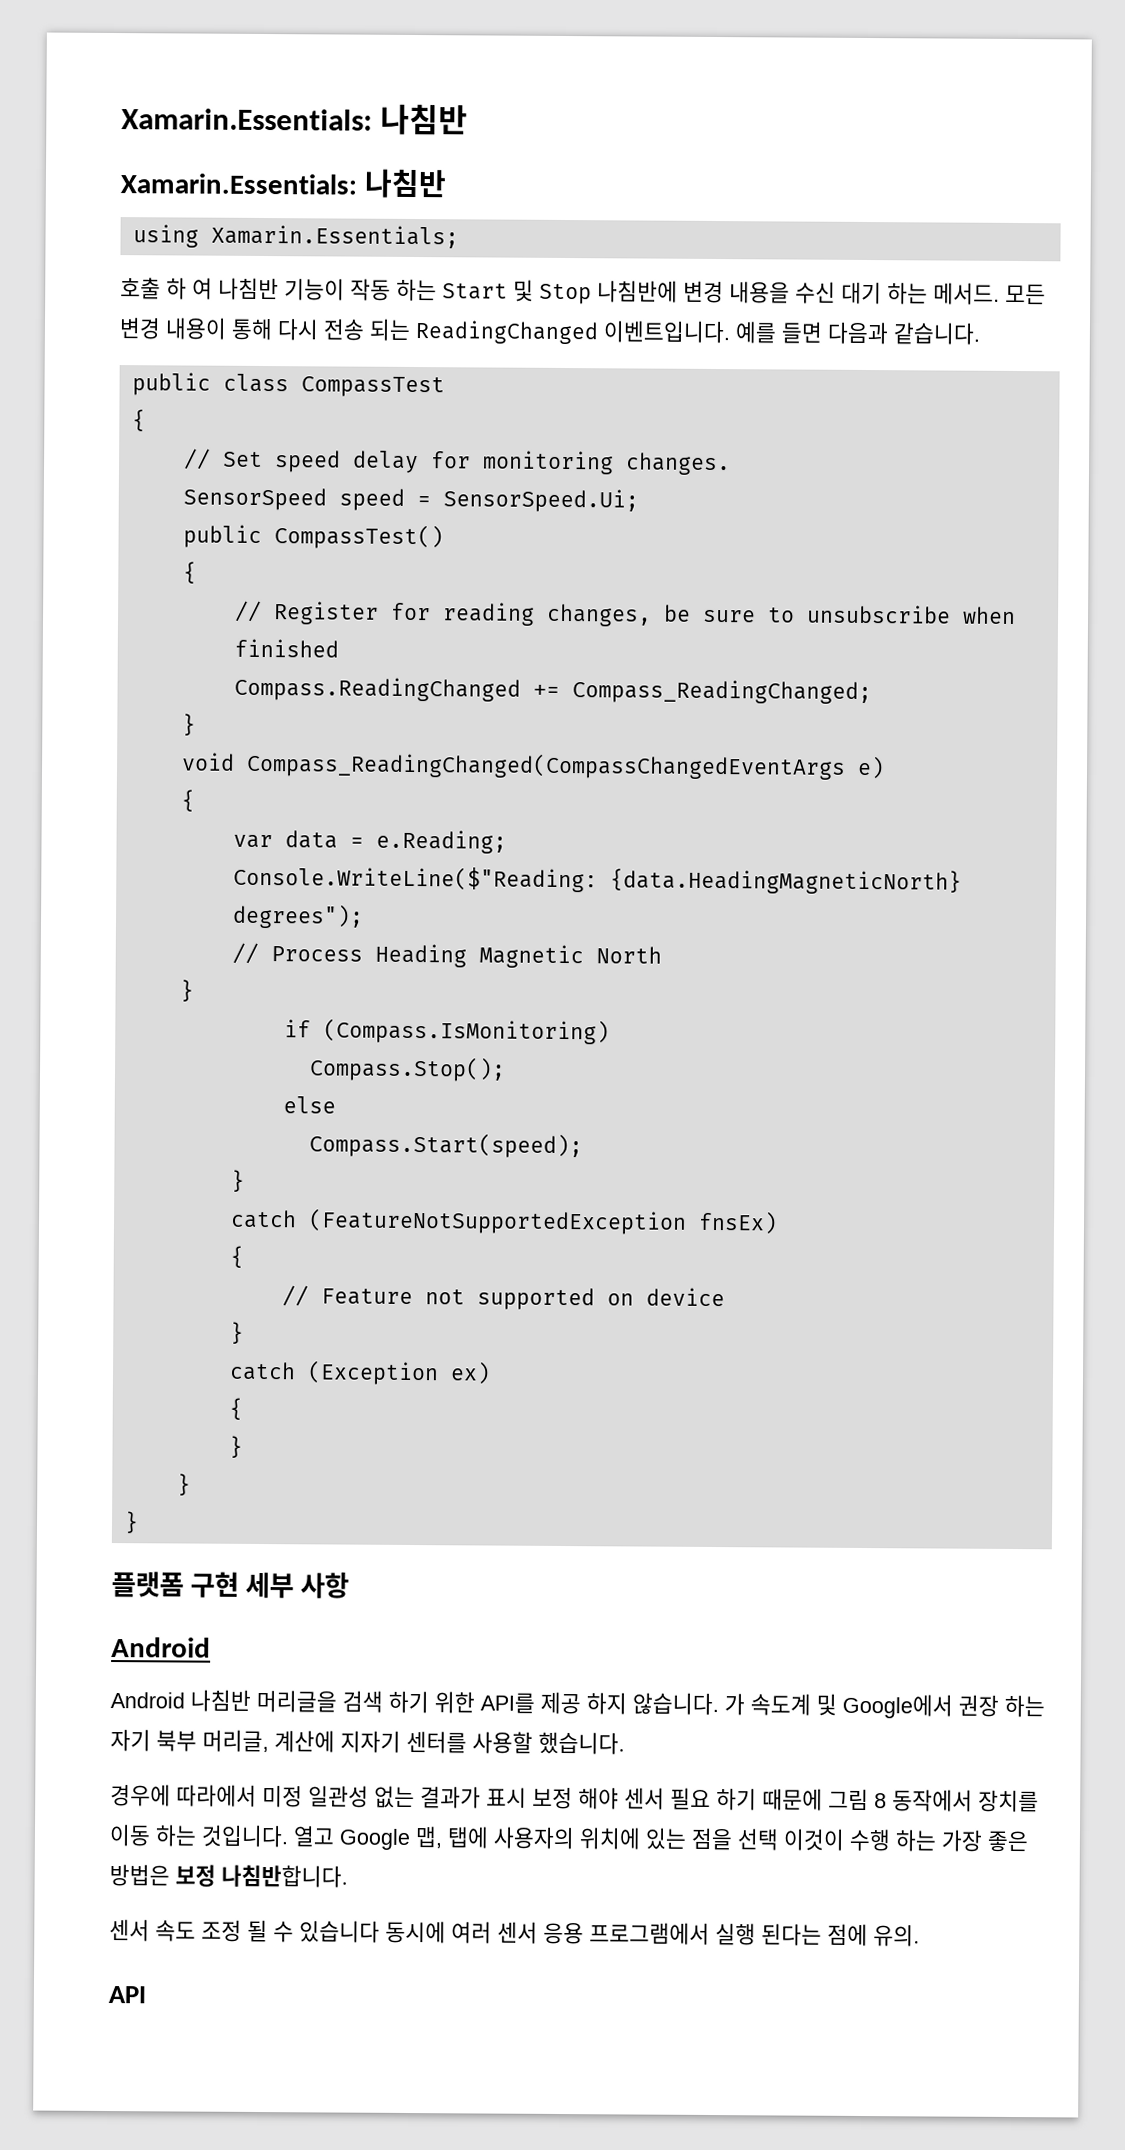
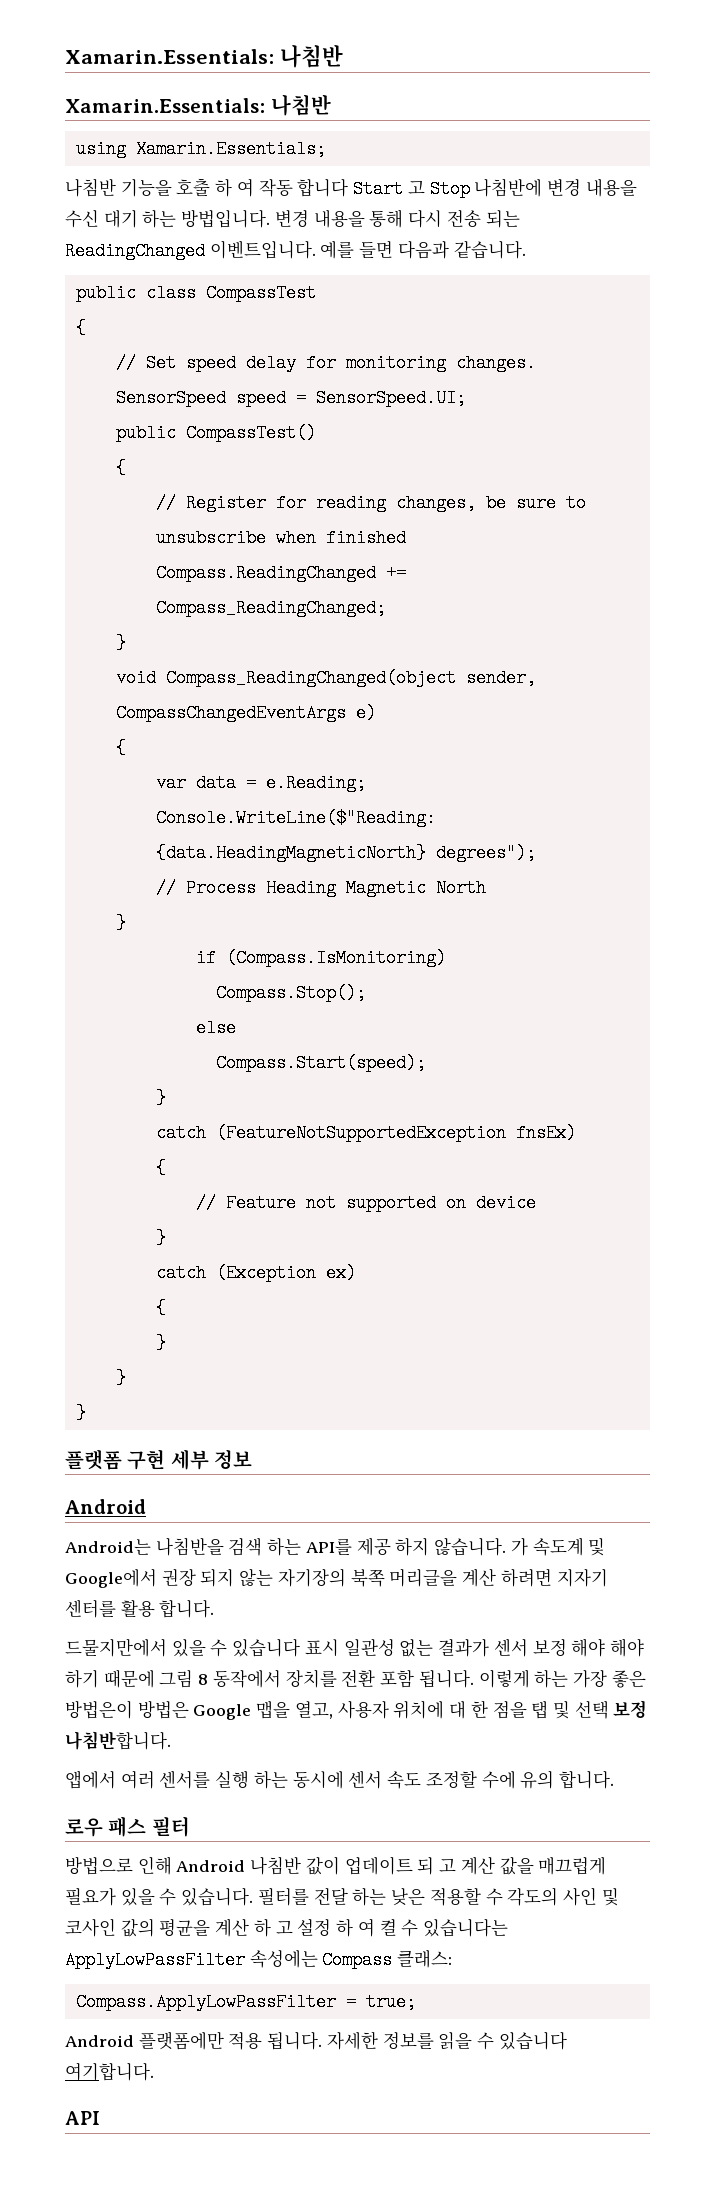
- 호출 하 여 나침반 기능이 작동 하는 Start 및 Stop 나침반에 변경 내용을 수신 대기 하는 메서드. 모든 변경 내용이 통해 다시 전송 되는 ReadingChanged 이벤트입니다.
+ 나침반 기능을 호출 하 여 작동 합니다 Start 고 Stop 나침반에 변경 내용을 수신 대기 하는 방법입니다. 변경 내용을 통해 다시 전송 되는 ReadingChanged 이벤트입니다.
- SensorSpeed speed = SensorSpeed.Ui;
+ SensorSpeed speed = SensorSpeed.UI;
- void Compass_ReadingChanged(CompassChangedEventArgs e)
+ void Compass_ReadingChanged(object sender, CompassChangedEventArgs e)
- 플랫폼 구현 세부 사항
+ 플랫폼 구현 세부 정보
- Android 나침반 머리글을 검색 하기 위한 API를 제공 하지 않습니다.
+ Android는 나침반을 검색 하는 API를 제공 하지 않습니다.
- 가 속도계 및 Google에서 권장 하는 자기 북부 머리글, 계산에 지자기 센터를 사용할 했습니다.
- 경우에 따라에서 미정 일관성 없는 결과가 표시 보정 해야 센서 필요 하기 때문에 그림 8 동작에서 장치를 이동 하는 것입니다. 열고 Google 맵, 탭에 사용자의 위치에 있는 점을 선택 이것이 수행 하는 가장 좋은 방법은 보정 나침반합니다.
- 센서 속도 조정 될 수 있습니다 동시에 여러 센서 응용 프로그램에서 실행 된다는 점에 유의.
+ 가 속도계 및 Google에서 권장 되지 않는 자기장의 북쪽 머리글을 계산 하려면 지자기 센터를 활용 합니다.
+ 드물지만에서 있을 수 있습니다 표시 일관성 없는 결과가 센서 보정 해야 해야 하기 때문에 그림 8 동작에서 장치를 전환 포함 됩니다. 이렇게 하는 가장 좋은 방법은이 방법은 Google 맵을 열고, 사용자 위치에 대 한 점을 탭 및 선택 보정 나침반합니다.
+ 앱에서 여러 센서를 실행 하는 동시에 센서 속도 조정할 수에 유의 합니다.
+ 로우 패스 필터
+ 방법으로 인해 Android 나침반 값이 업데이트 되 고 계산 값을 매끄럽게 필요가 있을 수 있습니다. 필터를 전달 하는 낮은 적용할 수 각도의 사인 및 코사인 값의 평균을 계산 하 고 설정 하 여 켤 수 있습니다는 ApplyLowPassFilter 속성에는 Compass 클래스:
+ Compass.ApplyLowPassFilter = true;
+ Android 플랫폼에만 적용 됩니다. 자세한 정보를 읽을 수 있습니다 여기합니다.

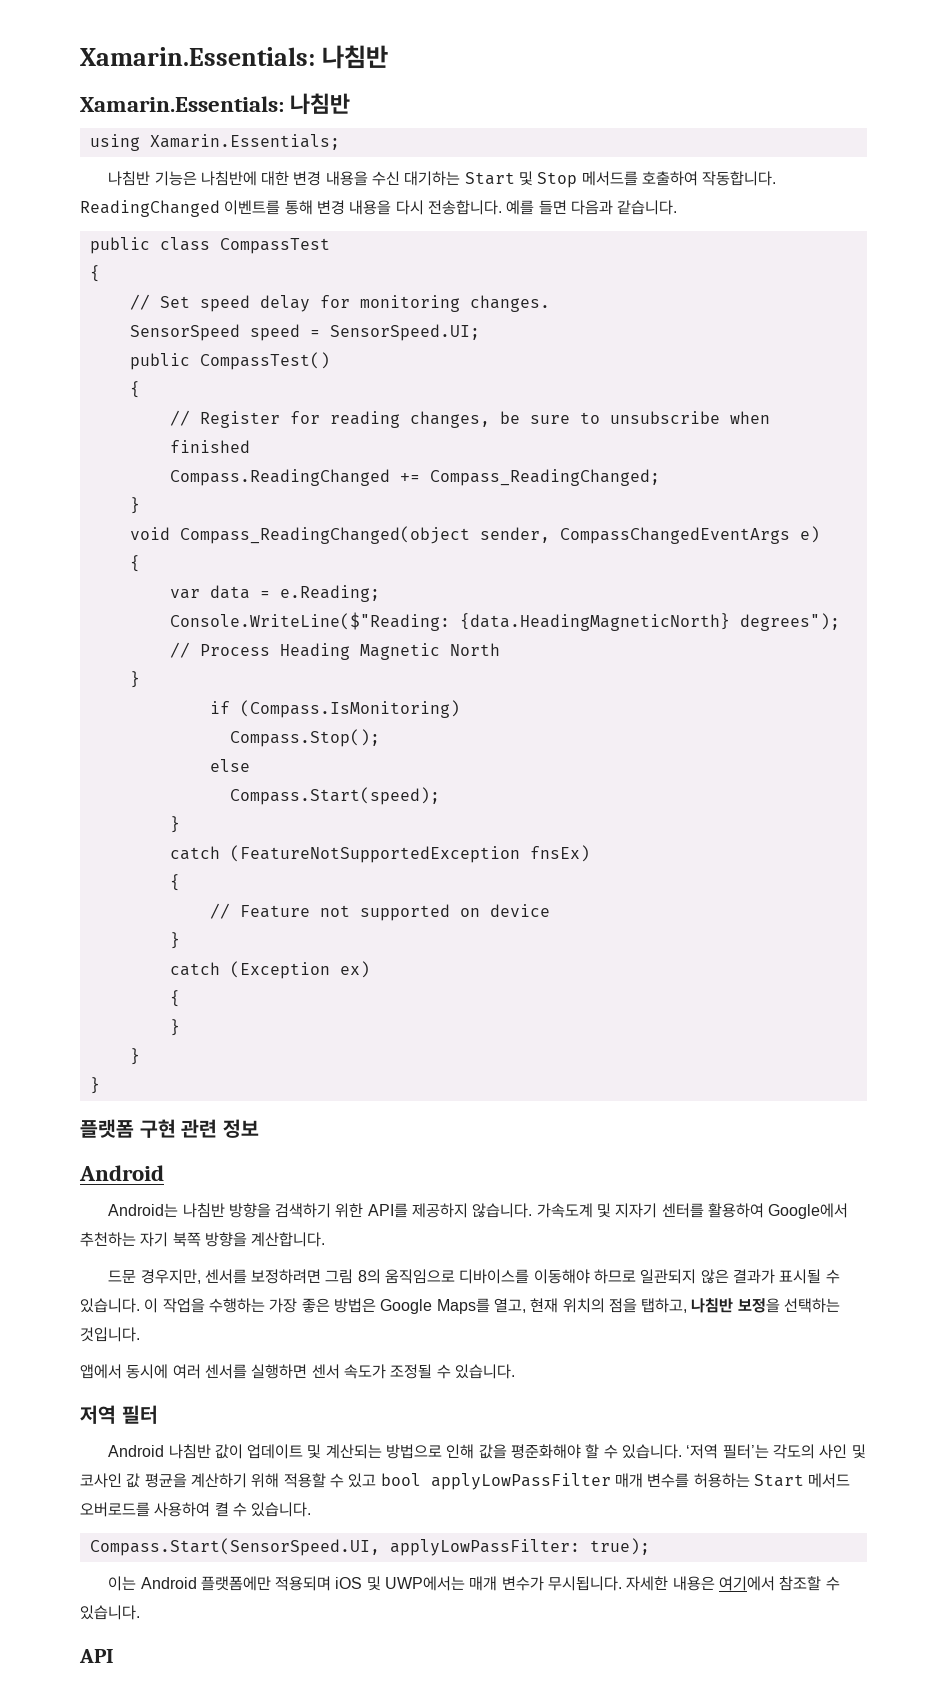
- 나침반 기능을 호출 하 여 작동 합니다 Start 고 Stop 나침반에 변경 내용을 수신 대기 하는 방법입니다. 변경 내용을 통해 다시 전송 되는 ReadingChanged 이벤트입니다.
+ 나침반 기능은 나침반에 대한 변경 내용을 수신 대기하는 Start 및 Stop 메서드를 호출하여 작동합니다. ReadingChanged 이벤트를 통해 변경 내용을 다시 전송합니다.
- 플랫폼 구현 세부 정보
+ 플랫폼 구현 관련 정보
- Android는 나침반을 검색 하는 API를 제공 하지 않습니다. 가 속도계 및 Google에서 권장 되지 않는 자기장의 북쪽 머리글을 계산 하려면 지자기 센터를 활용 합니다.
- 드물지만에서 있을 수 있습니다 표시 일관성 없는 결과가 센서 보정 해야 해야 하기 때문에 그림 8 동작에서 장치를 전환 포함 됩니다. 이렇게 하는 가장 좋은 방법은이 방법은 Google 맵을 열고, 사용자 위치에 대 한 점을 탭 및 선택 보정 나침반합니다.
+ Android는 나침반 방향을 검색하기 위한 API를 제공하지 않습니다. 가속도계 및 지자기 센터를 활용하여 Google에서 추천하는 자기 북쪽 방향을 계산합니다.
+ 드문 경우지만, 센서를 보정하려면 그림 8의 움직임으로 디바이스를 이동해야 하므로 일관되지 않은 결과가 표시될 수 있습니다. 이 작업을 수행하는 가장 좋은 방법은 Google Maps를 열고, 현재 위치의 점을 탭하고, 나침반 보정을 선택하는 것입니다.
- 앱에서 여러 센서를 실행 하는 동시에 센서 속도 조정할 수에 유의 합니다.
- 로우 패스 필터
+ 앱에서 동시에 여러 센서를 실행하면 센서 속도가 조정될 수 있습니다.
+ 저역 필터
- 방법으로 인해 Android 나침반 값이 업데이트 되 고 계산 값을 매끄럽게 필요가 있을 수 있습니다. 필터를 전달 하는 낮은 적용할 수 각도의 사인 및 코사인 값의 평균을 계산 하 고 설정 하 여 켤 수 있습니다는 ApplyLowPassFilter 속성에는 Compass 클래스:
- Compass.ApplyLowPassFilter = true;
- Android 플랫폼에만 적용 됩니다. 자세한 정보를 읽을 수 있습니다 여기합니다.
+ Android 나침반 값이 업데이트 및 계산되는 방법으로 인해 값을 평준화해야 할 수 있습니다. ‘저역 필터’는 각도의 사인 및 코사인 값 평균을 계산하기 위해 적용할 수 있고 bool applyLowPassFilter 매개 변수를 허용하는 Start 메서드 오버로드를 사용하여 켤 수 있습니다.
+ Compass.Start(SensorSpeed.UI, applyLowPassFilter: true);
+ 이는 Android 플랫폼에만 적용되며 iOS 및 UWP에서는 매개 변수가 무시됩니다. 자세한 내용은 여기에서 참조할 수 있습니다.

